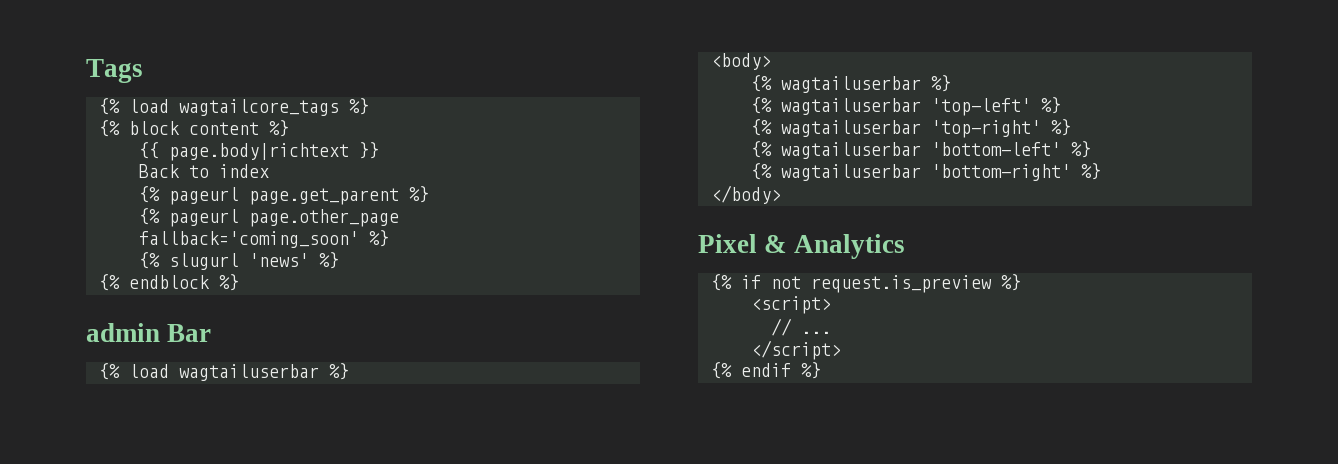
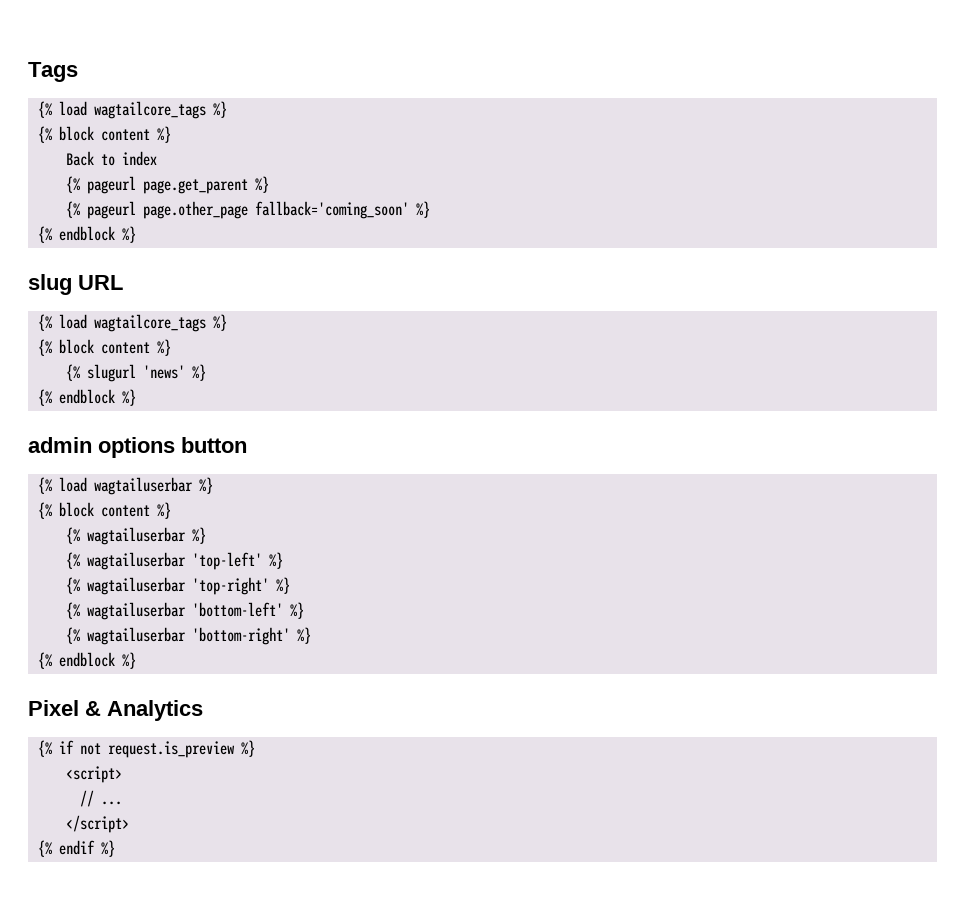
- {{ page.body|richtext }}
  {% pageurl page.other_page fallback='coming_soon' %}
+ {% endblock %}
+ slug URL
+ {% load wagtailcore_tags %}
+ {% block content %}
- admin Bar
+ admin options button
  {% load wagtailuserbar %}
- <body>
+ {% block content %}
  {% wagtailuserbar 'bottom-right' %}
- </body>
+ {% endblock %}

